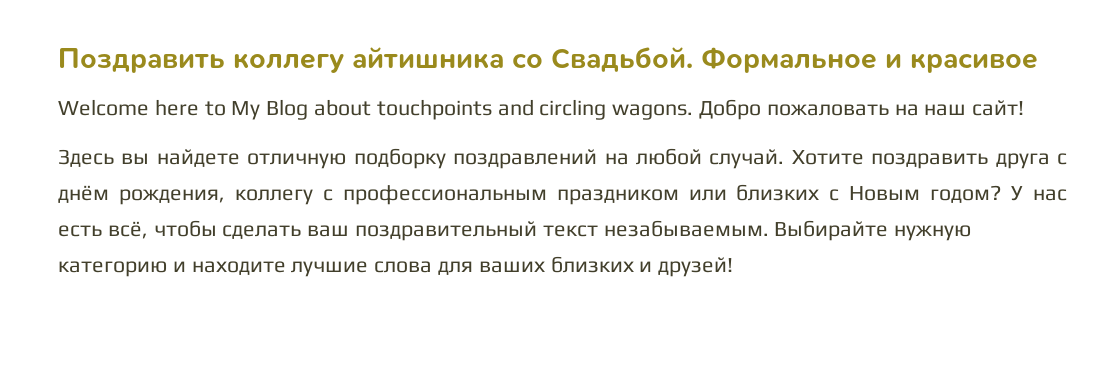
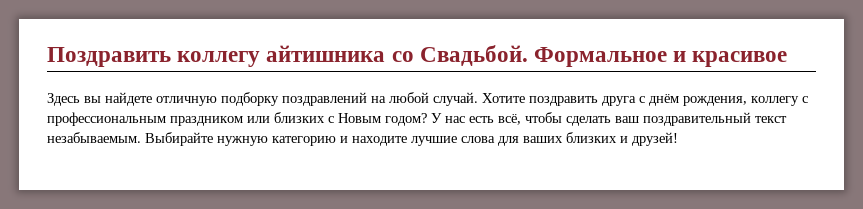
- Welcome here to My Blog about touchpoints and circling wagons. Добро пожаловать на наш сайт!

